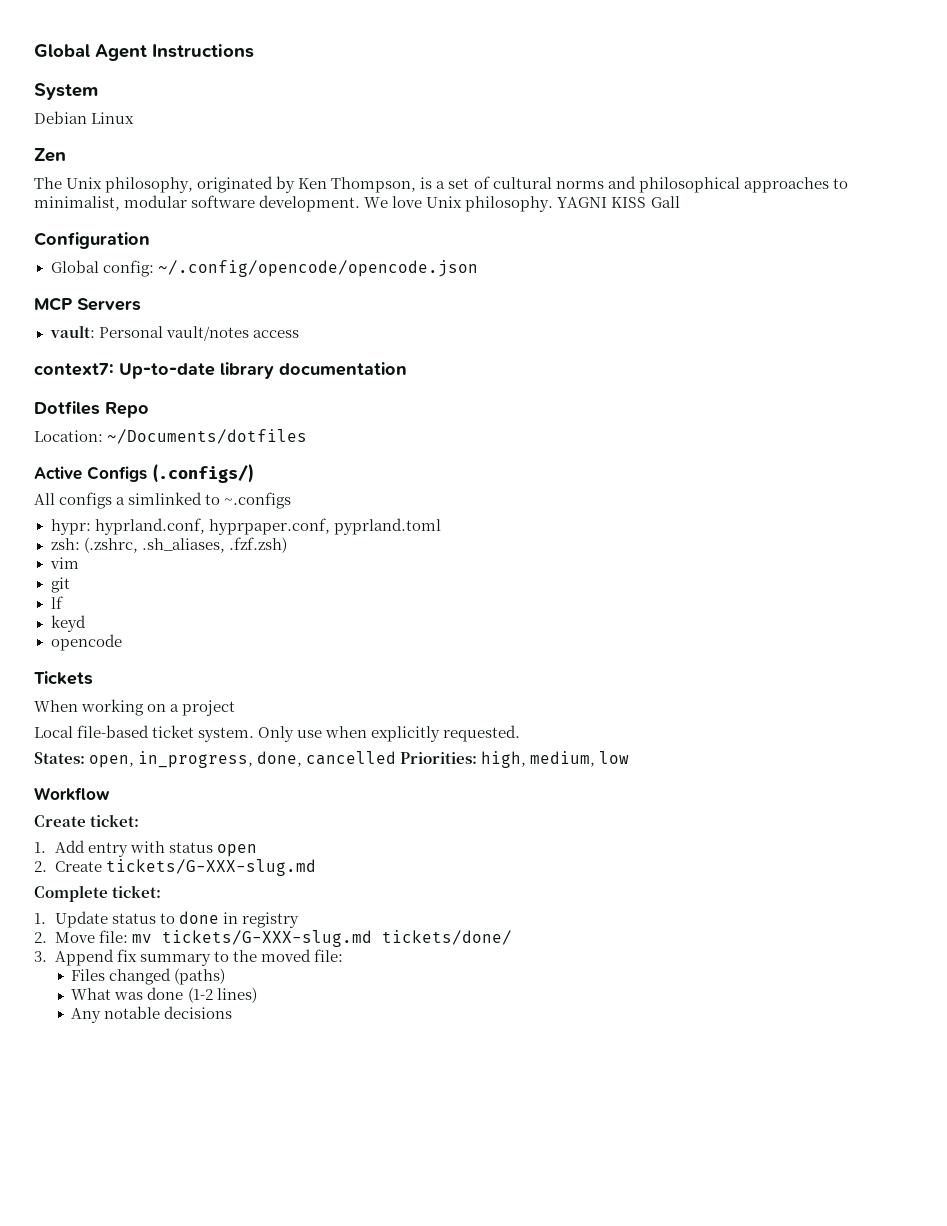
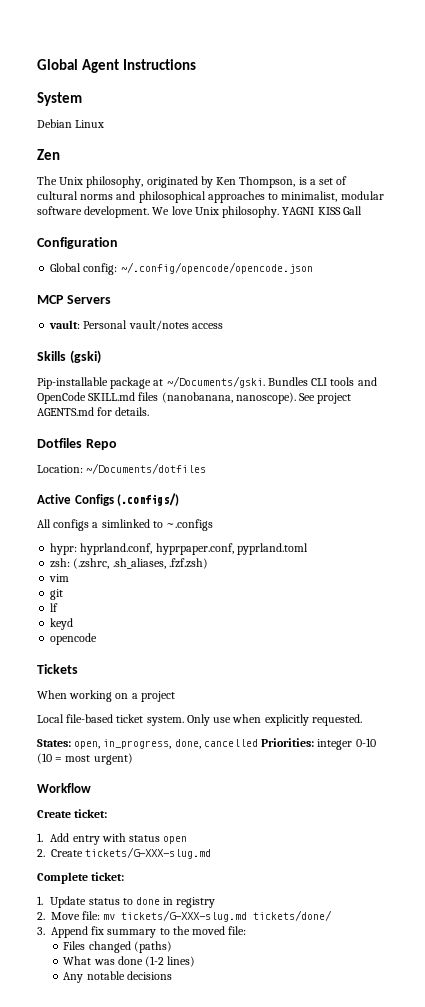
- context7: Up-to-date library documentation
+ Skills (gski)
+ Pip-installable package at ~/Documents/gski. Bundles CLI tools and OpenCode SKILL.md files (nanobanana, nanoscope). See project AGENTS.md for details.
- States: open, in_progress, done, cancelled Priorities: high, medium, low
+ States: open, in_progress, done, cancelled Priorities: integer 0-10 (10 = most urgent)

